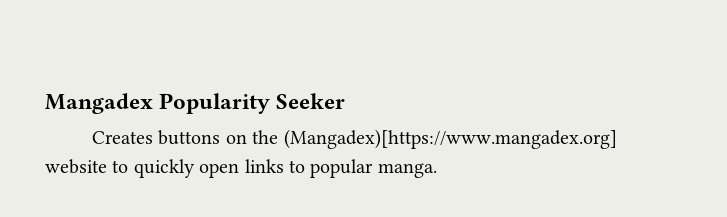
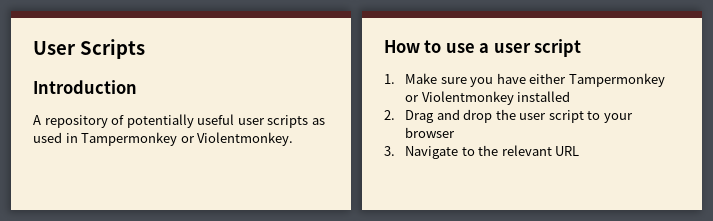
- Mangadex Popularity Seeker
- Creates buttons on the (Mangadex)[https://www.mangadex.org] website to quickly open links to popular manga.
+ User Scripts
+ Introduction
+ A repository of potentially useful user scripts as used in Tampermonkey or Violentmonkey.
+ How to use a user script
+ 1. Make sure you have either Tampermonkey or Violentmonkey installed
+ 2. Drag and drop the user script to your browser
+ 3. Navigate to the relevant URL

